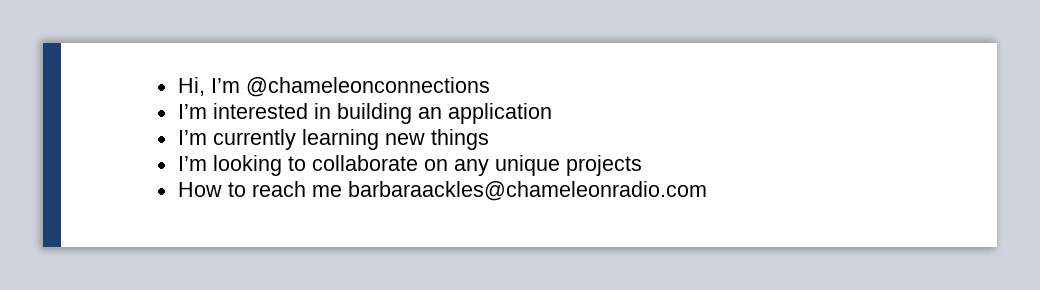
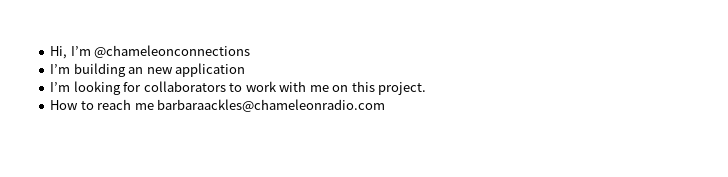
- I’m interested in building an application
+ I’m building an new application
- I’m currently learning new things
- I’m looking to collaborate on any unique projects
+ I’m looking for collaborators to work with me on this project.

